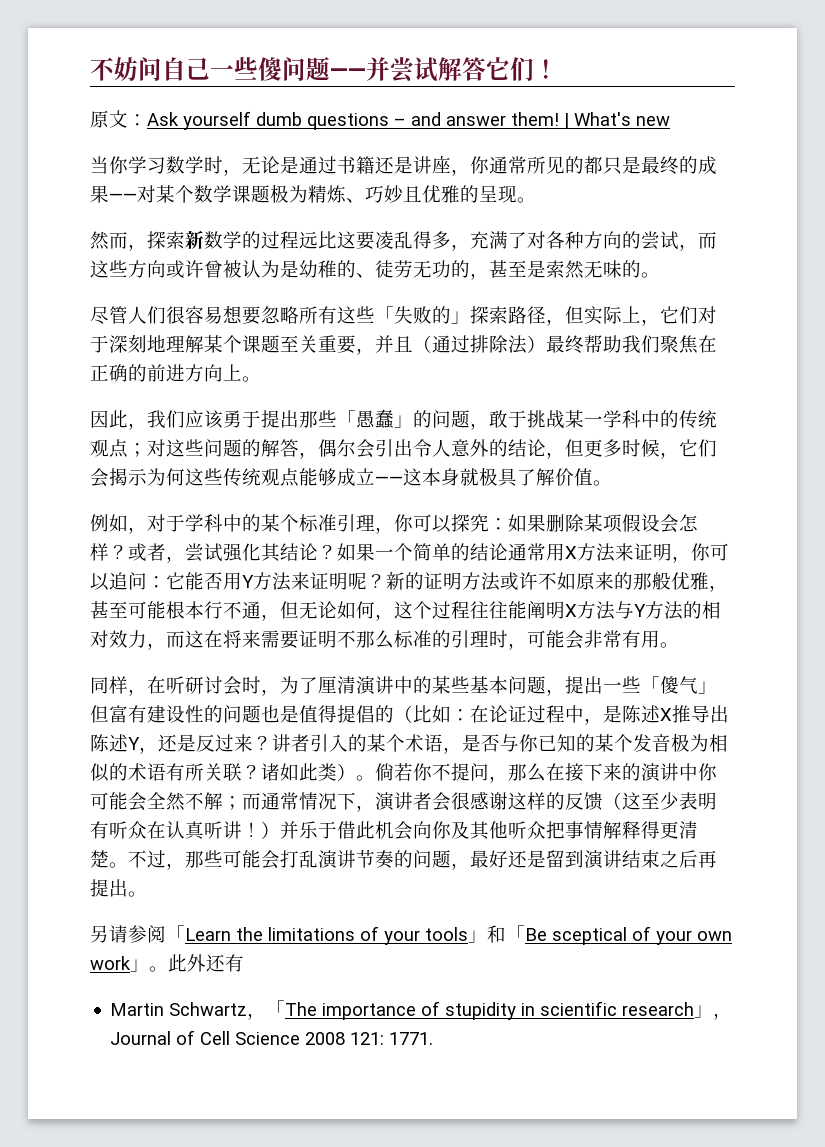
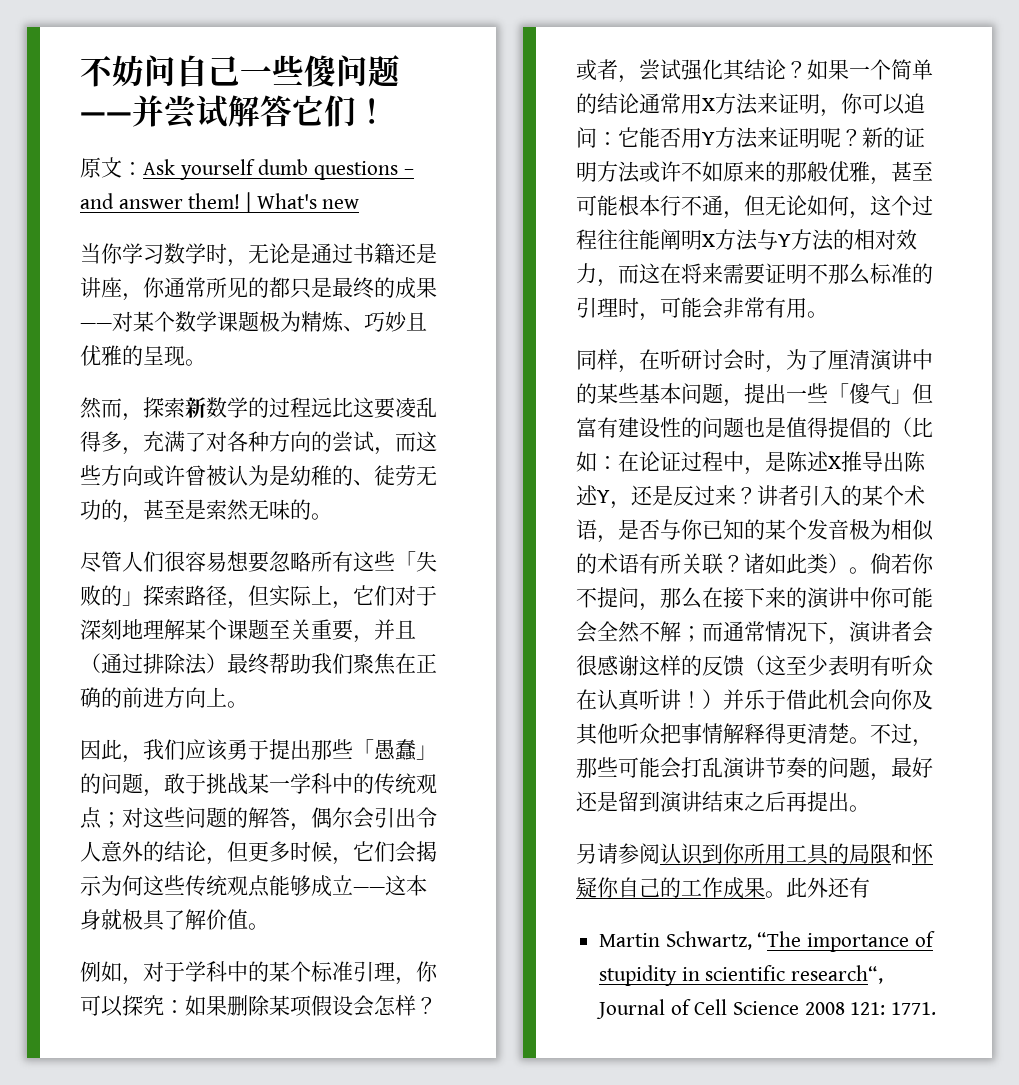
- 另请参阅「Learn the limitations of your tools」和「Be sceptical of your own work」。
+ 另请参阅认识到你所用工具的局限和怀疑你自己的工作成果。
- Martin Schwartz，「The importance of stupidity in scientific research」，Journal of Cell Science 2008 121: 1771.
+ Martin Schwartz, “The importance of stupidity in scientific research“, Journal of Cell Science 2008 121: 1771.

